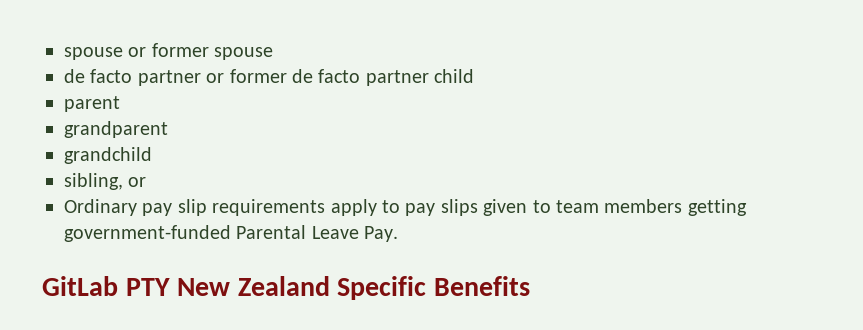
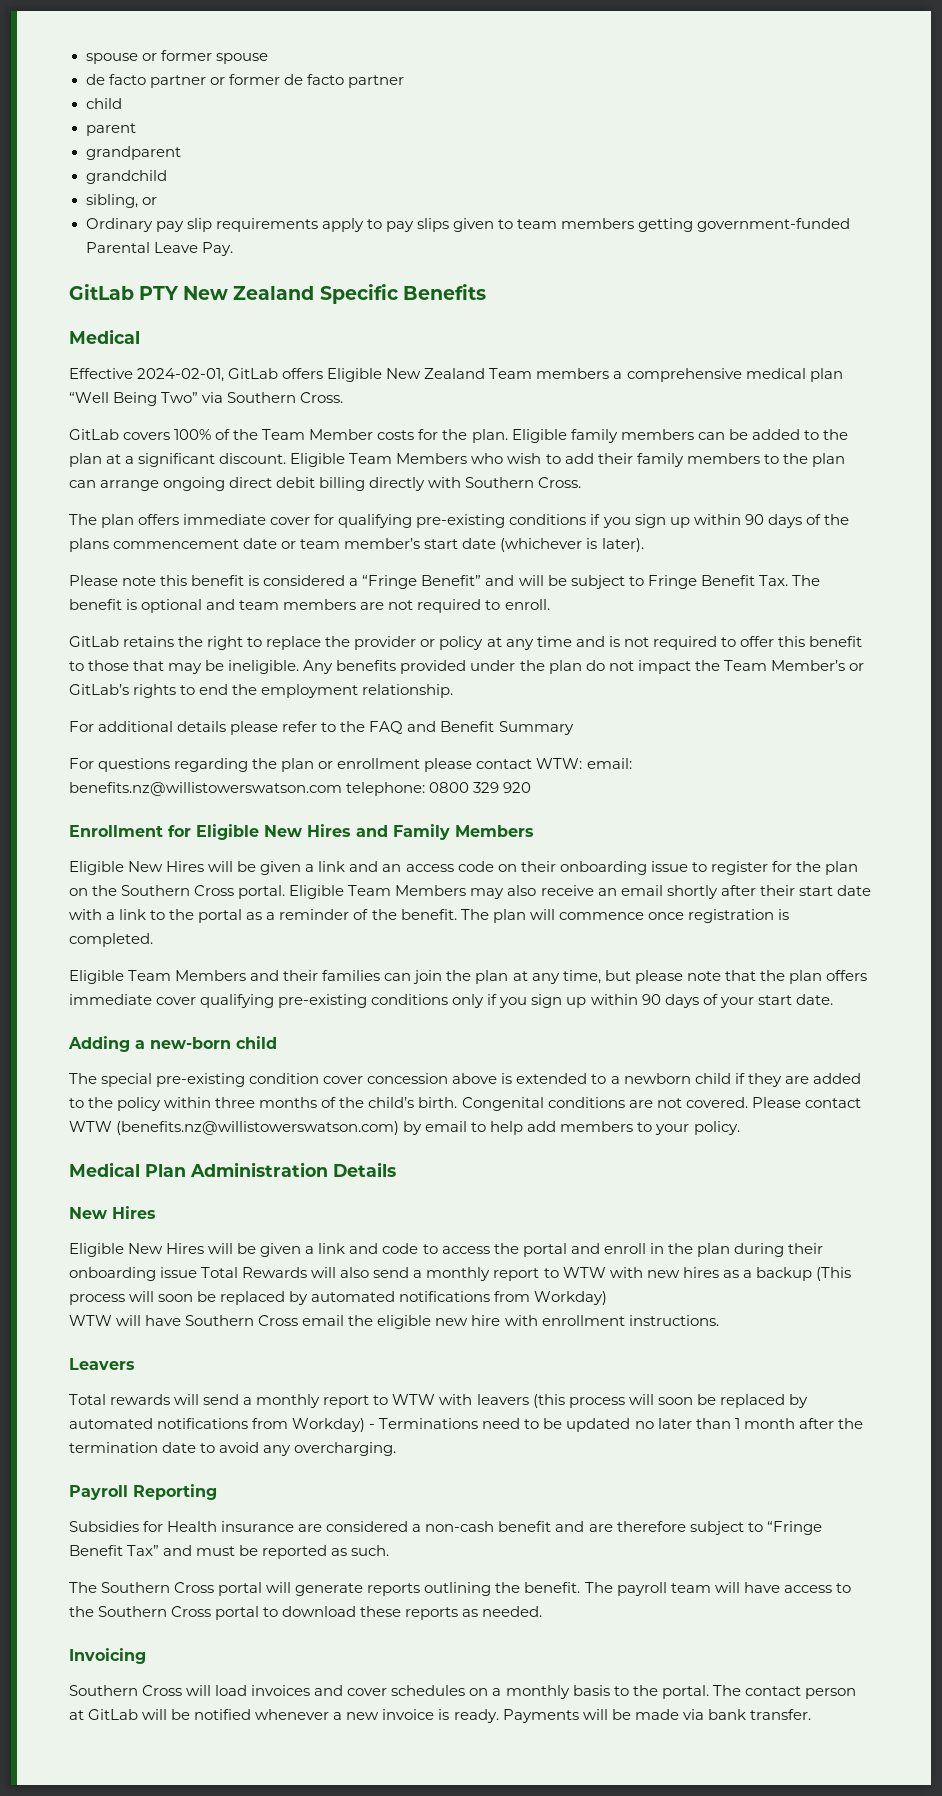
- de facto partner or former de facto partner child
+ de facto partner or former de facto partner
+ child
  GitLab PTY New Zealand Specific Benefits
+ Medical
+ Effective 2024-02-01, GitLab offers Eligible New Zealand Team members a comprehensive medical plan “Well Being Two” via Southern Cross.
+ GitLab covers 100% of the Team Member costs for the plan. Eligible family members can be added to the plan at a significant discount. Eligible Team Members who wish to add their family members to the plan can arrange ongoing direct debit billing directly with Southern Cross.
+ The plan offers immediate cover for qualifying pre-existing conditions if you sign up within 90 days of the plans commencement date or team member’s start date (whichever is later).
+ Please note this benefit is considered a “Fringe Benefit” and will be subject to Fringe Benefit Tax. The benefit is optional and team members are not required to enroll.
+ GitLab retains the right to replace the provider or policy at any time and is not required to offer this benefit to those that may be ineligible. Any benefits provided under the plan do not impact the Team Member’s or GitLab’s rights to end the employment relationship.
+ For additional details please refer to the FAQ and Benefit Summary
+ For questions regarding the plan or enrollment please contact WTW: email: benefits.nz@willistowerswatson.com telephone: 0800 329 920
+ Enrollment for Eligible New Hires and Family Members
+ Eligible New Hires will be given a link and an access code on their onboarding issue to register for the plan on the Southern Cross portal. Eligible Team Members may also receive an email shortly after their start date with a link to the portal as a reminder of the benefit. The plan will commence once registration is completed.
+ Eligible Team Members and their families can join the plan at any time, but please note that the plan offers immediate cover qualifying pre-existing conditions only if you sign up within 90 days of your start date.
+ Adding a new-born child
+ The special pre-existing condition cover concession above is extended to a newborn child if they are added to the policy within three months of the child’s birth. Congenital conditions are not covered. Please contact WTW (benefits.nz@willistowerswatson.com) by email to help add members to your policy.
+ Medical Plan Administration Details
+ New Hires
+ Eligible New Hires will be given a link and code to access the portal and enroll in the plan during their onboarding issue Total Rewards will also send a monthly report to WTW with new hires as a backup (This process will soon be replaced by automated notifications from Workday)
+ WTW will have Southern Cross email the eligible new hire with enrollment instructions.
+ Leavers
+ Total rewards will send a monthly report to WTW with leavers (this process will soon be replaced by automated notifications from Workday) - Terminations need to be updated no later than 1 month after the termination date to avoid any overcharging.
+ Payroll Reporting
+ Subsidies for Health insurance are considered a non-cash benefit and are therefore subject to “Fringe Benefit Tax” and must be reported as such.
+ The Southern Cross portal will generate reports outlining the benefit. The payroll team will have access to the Southern Cross portal to download these reports as needed.
+ Invoicing
+ Southern Cross will load invoices and cover schedules on a monthly basis to the portal. The contact person at GitLab will be notified whenever a new invoice is ready. Payments will be made via bank transfer.

